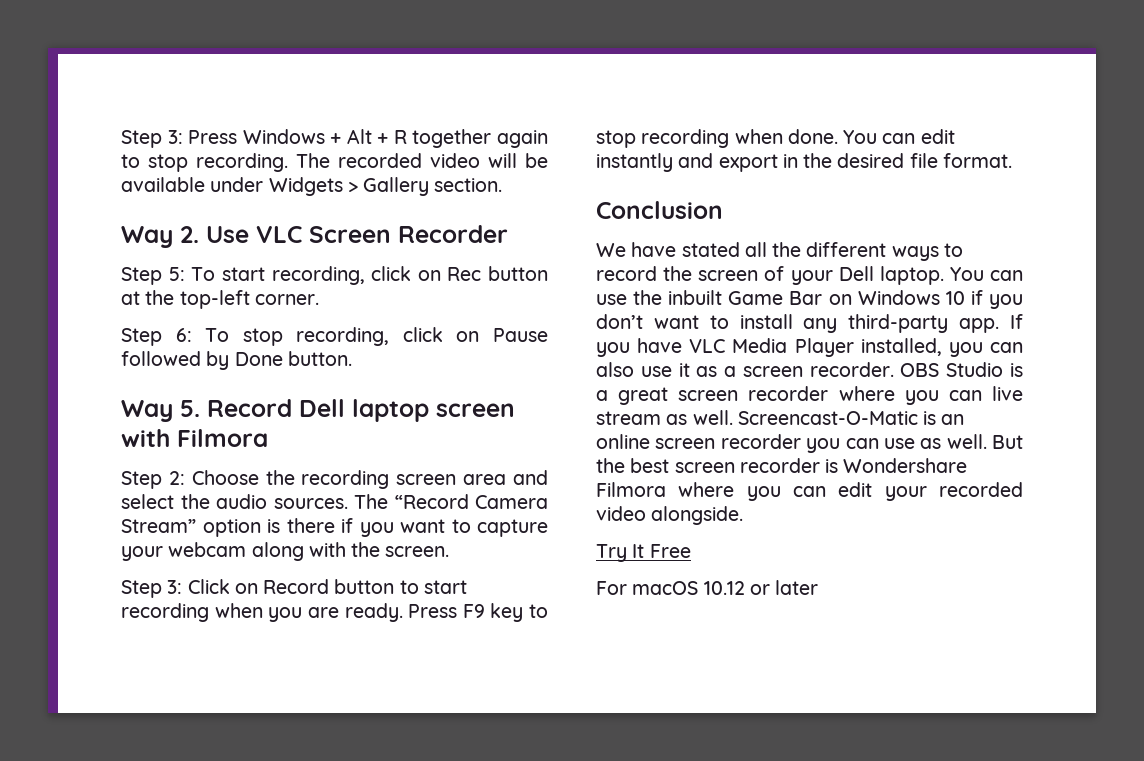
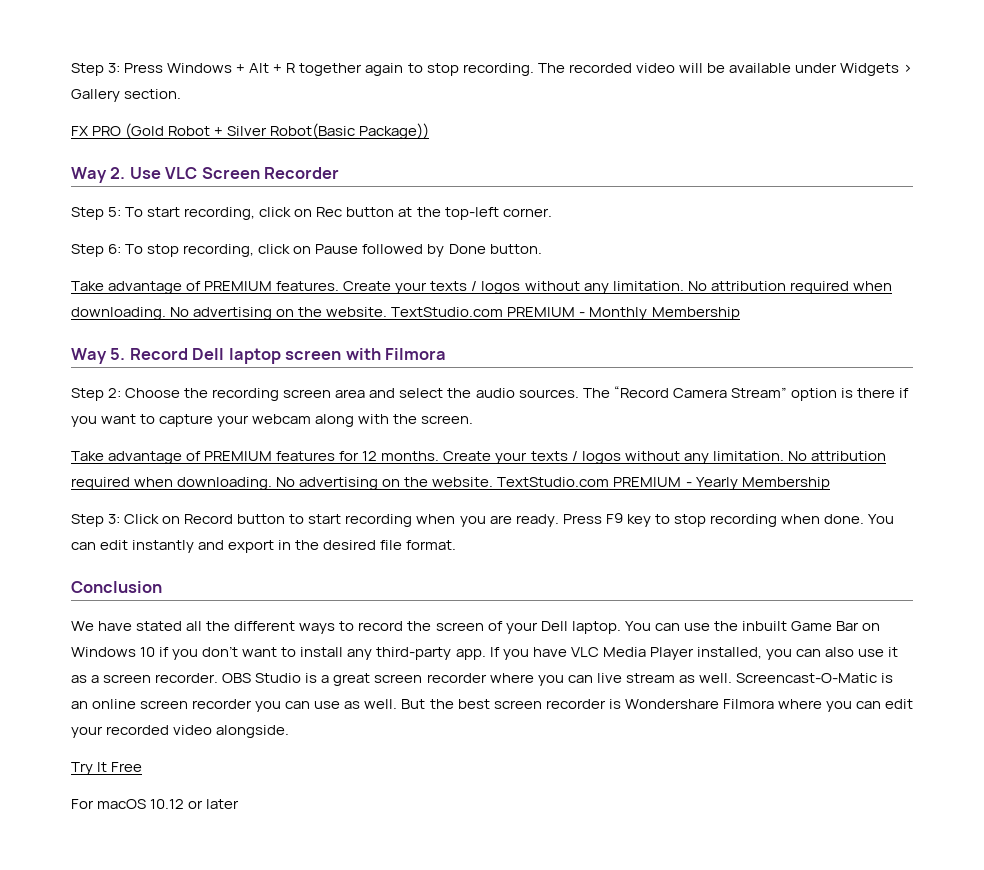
+ FX PRO (Gold Robot + Silver Robot(Basic Package))
+ Take advantage of PREMIUM features. Create your texts / logos without any limitation. No attribution required when downloading. No advertising on the website. TextStudio.com PREMIUM - Monthly Membership
+ Take advantage of PREMIUM features for 12 months. Create your texts / logos without any limitation. No attribution required when downloading. No advertising on the website. TextStudio.com PREMIUM - Yearly Membership

